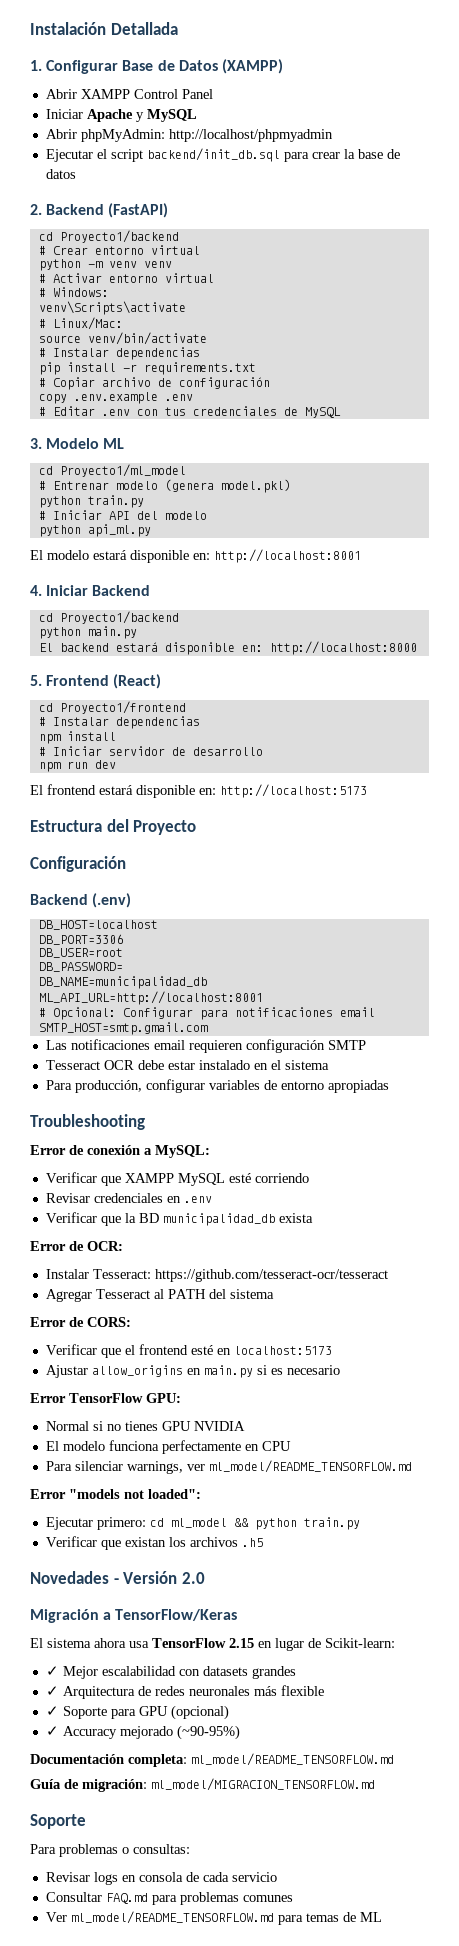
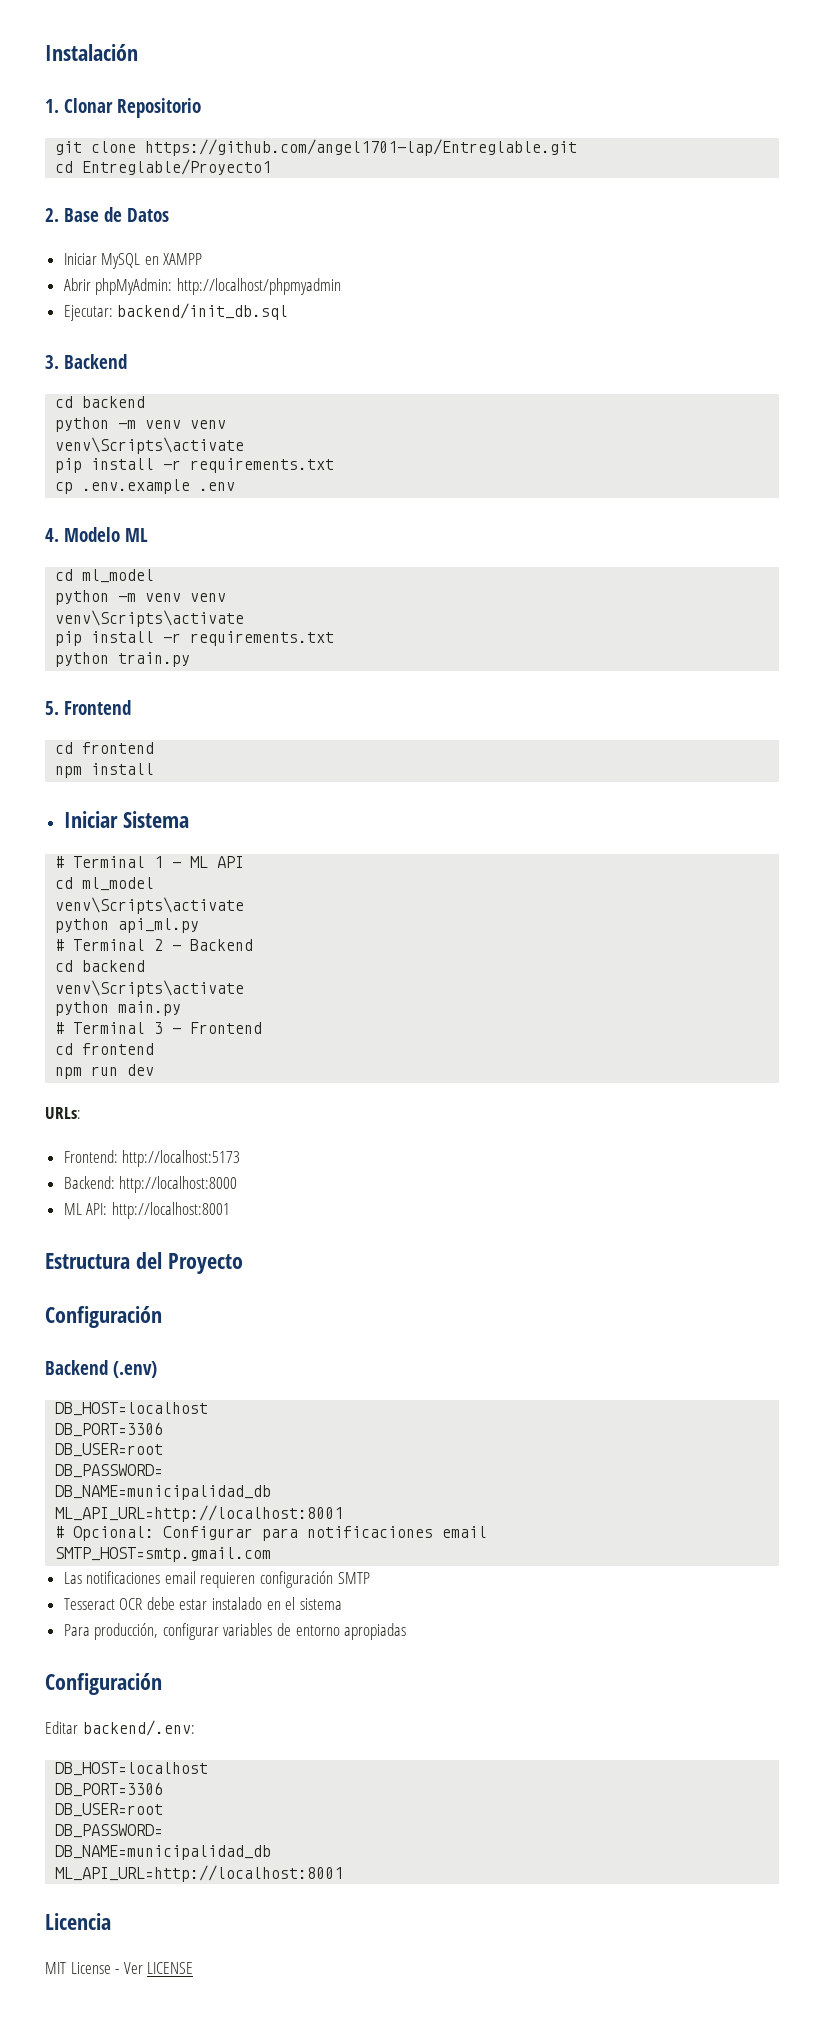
- Instalación Detallada
+ Instalación
- 1. Configurar Base de Datos (XAMPP)
- Abrir XAMPP Control Panel
- Iniciar Apache y MySQL
+ 1. Clonar Repositorio
+ git clone https://github.com/angel1701-lap/Entreglable.git
+ cd Entreglable/Proyecto1
+ 2. Base de Datos
+ Iniciar MySQL en XAMPP
- Ejecutar el script backend/init_db.sql para crear la base de datos
- 2. Backend (FastAPI)
- cd Proyecto1/backend
- # Crear entorno virtual
+ Ejecutar: backend/init_db.sql
+ 3. Backend
+ cd backend
  python -m venv venv
- # Activar entorno virtual
- # Windows:
  venv\Scripts\activate
- # Linux/Mac:
- source venv/bin/activate
- # Instalar dependencias
  pip install -r requirements.txt
- # Copiar archivo de configuración
- copy .env.example .env
- # Editar .env con tus credenciales de MySQL
- 3. Modelo ML
- cd Proyecto1/ml_model
- # Entrenar modelo (genera model.pkl)
+ cp .env.example .env
+ 4. Modelo ML
+ cd ml_model
+ python -m venv venv
+ venv\Scripts\activate
+ pip install -r requirements.txt
  python train.py
- # Iniciar API del modelo
+ 5. Frontend
+ cd frontend
+ npm install
+ Iniciar Sistema
+ # Terminal 1 - ML API
+ cd ml_model
+ venv\Scripts\activate
  python api_ml.py
- El modelo estará disponible en: http://localhost:8001
- 4. Iniciar Backend
- cd Proyecto1/backend
+ # Terminal 2 - Backend
+ cd backend
+ venv\Scripts\activate
- El backend estará disponible en: http://localhost:8000
- 5. Frontend (React)
- cd Proyecto1/frontend
- # Instalar dependencias
- npm install
- # Iniciar servidor de desarrollo
+ # Terminal 3 - Frontend
+ cd frontend
  npm run dev
- El frontend estará disponible en: http://localhost:5173
+ URLs:
+ Frontend: http://localhost:5173
+ Backend: http://localhost:8000
+ ML API: http://localhost:8001
  Para producción, configurar variables de entorno apropiadas
- Troubleshooting
- Error de conexión a MySQL:
- Verificar que XAMPP MySQL esté corriendo
- Revisar credenciales en .env
- Verificar que la BD municipalidad_db exista
- Error de OCR:
- Instalar Tesseract: https://github.com/tesseract-ocr/tesseract
- Agregar Tesseract al PATH del sistema
- Error de CORS:
- Verificar que el frontend esté en localhost:5173
- Ajustar allow_origins en main.py si es necesario
- Error TensorFlow GPU:
- Normal si no tienes GPU NVIDIA
- El modelo funciona perfectamente en CPU
- Para silenciar warnings, ver ml_model/README_TENSORFLOW.md
- Error "models not loaded":
- Ejecutar primero: cd ml_model && python train.py
- Verificar que existan los archivos .h5
- Novedades - Versión 2.0
- Migración a TensorFlow/Keras
- El sistema ahora usa TensorFlow 2.15 en lugar de Scikit-learn:
- ✓ Mejor escalabilidad con datasets grandes
- ✓ Arquitectura de redes neuronales más flexible
- ✓ Soporte para GPU (opcional)
- ✓ Accuracy mejorado (~90-95%)
- Documentación completa: ml_model/README_TENSORFLOW.md
- Guía de migración: ml_model/MIGRACION_TENSORFLOW.md
- Soporte
- Para problemas o consultas:
- Revisar logs en consola de cada servicio
- Consultar FAQ.md para problemas comunes
- Ver ml_model/README_TENSORFLOW.md para temas de ML
+ Configuración
+ Editar backend/.env:
+ DB_HOST=localhost
+ DB_PORT=3306
+ DB_USER=root
+ DB_PASSWORD=
+ DB_NAME=municipalidad_db
+ ML_API_URL=http://localhost:8001
+ Licencia
+ MIT License - Ver LICENSE

